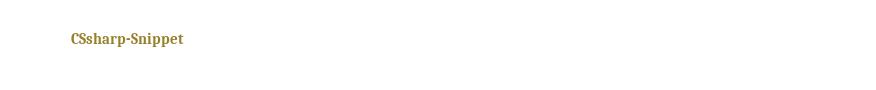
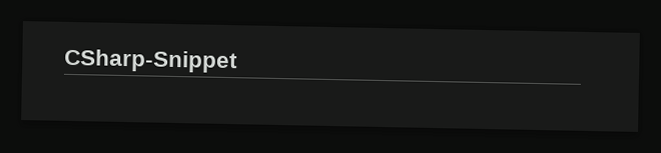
- CSsharp-Snippet
+ CSharp-Snippet

